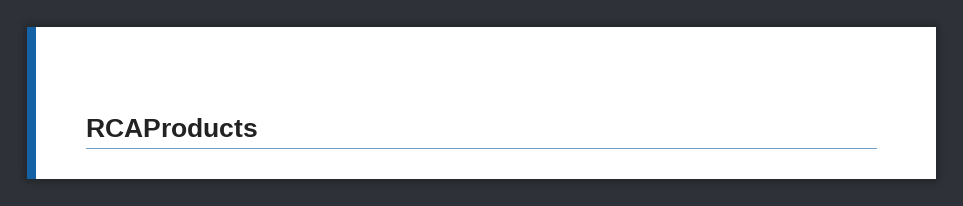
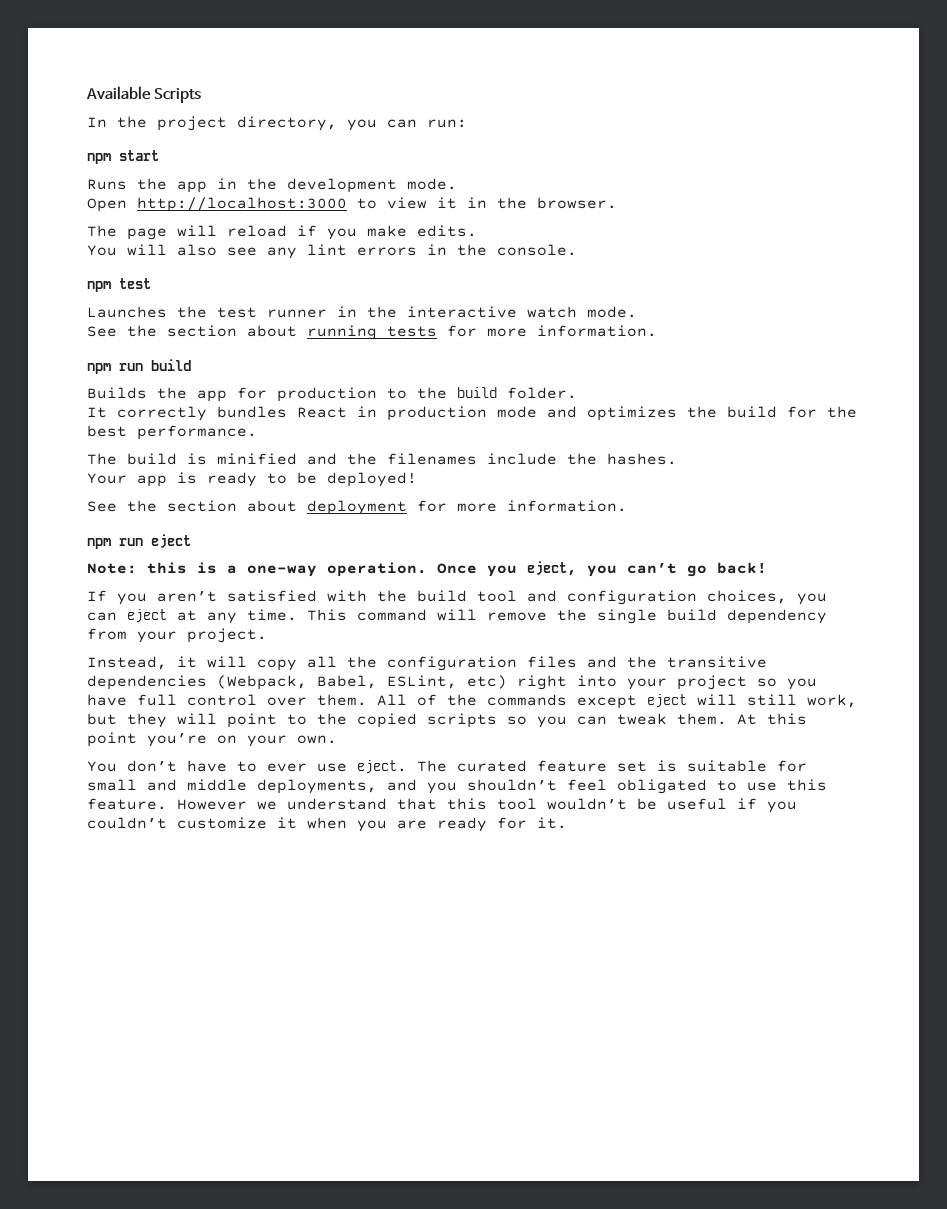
- RCAProducts
+ Available Scripts
+ In the project directory, you can run:
+ npm start
+ Runs the app in the development mode.
+ Open http://localhost:3000 to view it in the browser.
+ The page will reload if you make edits.
+ You will also see any lint errors in the console.
+ npm test
+ Launches the test runner in the interactive watch mode.
+ See the section about running tests for more information.
+ npm run build
+ Builds the app for production to the build folder.
+ It correctly bundles React in production mode and optimizes the build for the best performance.
+ The build is minified and the filenames include the hashes.
+ Your app is ready to be deployed!
+ See the section about deployment for more information.
+ npm run eject
+ Note: this is a one-way operation. Once you eject, you can’t go back!
+ If you aren’t satisfied with the build tool and configuration choices, you can eject at any time. This command will remove the single build dependency from your project.
+ Instead, it will copy all the configuration files and the transitive dependencies (Webpack, Babel, ESLint, etc) right into your project so you have full control over them. All of the commands except eject will still work, but they will point to the copied scripts so you can tweak them. At this point you’re on your own.
+ You don’t have to ever use eject. The curated feature set is suitable for small and middle deployments, and you shouldn’t feel obligated to use this feature. However we understand that this tool wouldn’t be useful if you couldn’t customize it when you are ready for it.

